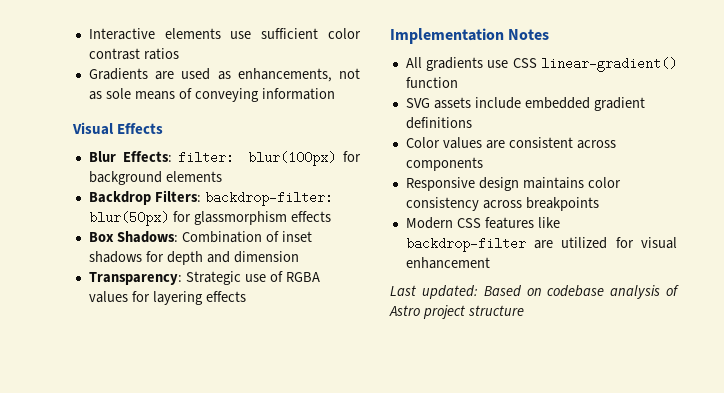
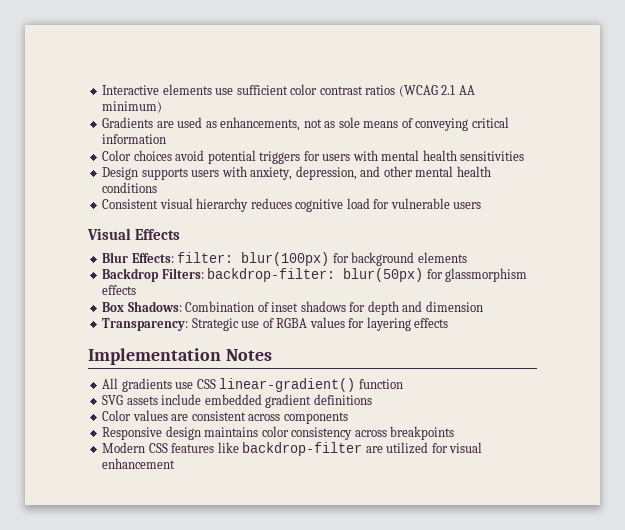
- Interactive elements use sufficient color contrast ratios
+ Interactive elements use sufficient color contrast ratios (WCAG 2.1 AA minimum)
- Gradients are used as enhancements, not as sole means of conveying information
+ Gradients are used as enhancements, not as sole means of conveying critical information
+ Color choices avoid potential triggers for users with mental health sensitivities
+ Design supports users with anxiety, depression, and other mental health conditions
+ Consistent visual hierarchy reduces cognitive load for vulnerable users
- Last updated: Based on codebase analysis of Astro project structure

